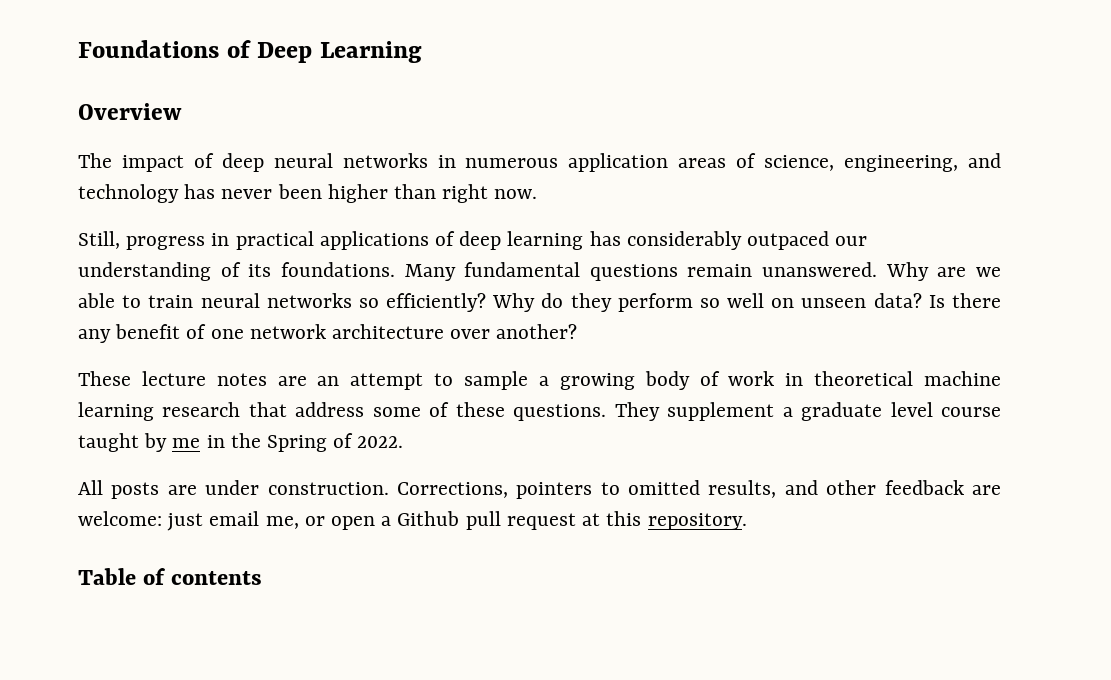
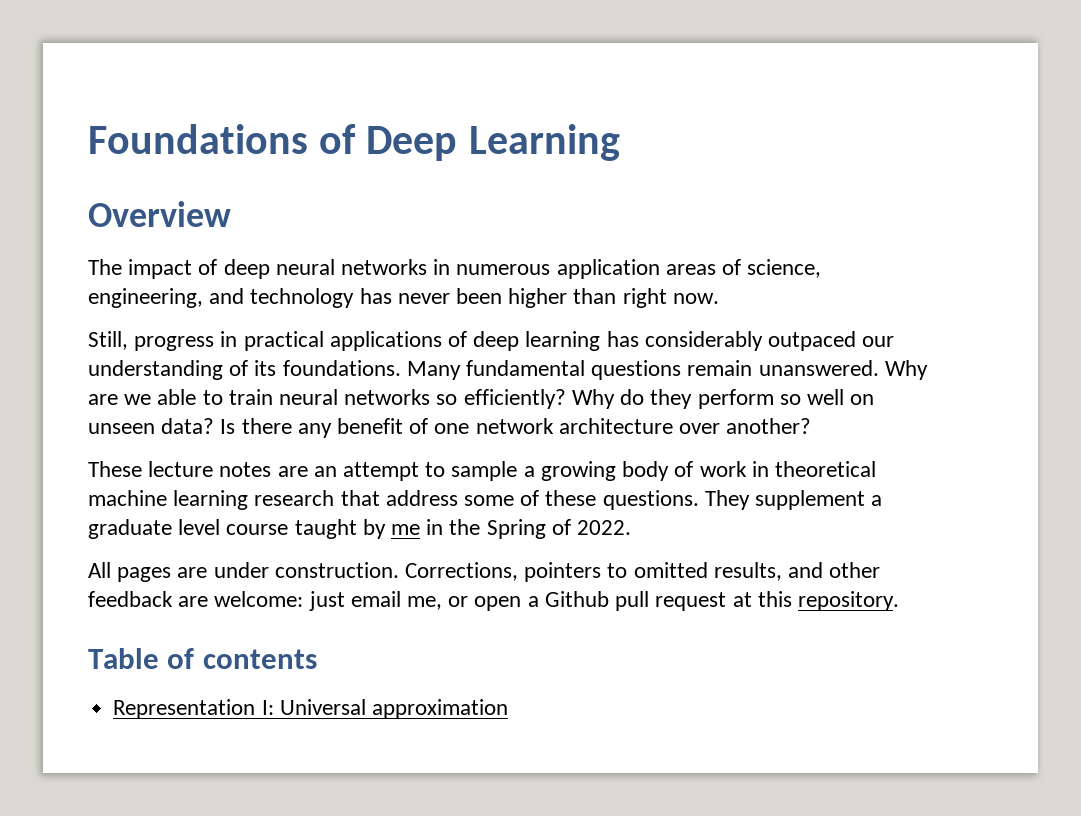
- All posts are under construction.
+ All pages are under construction.
+ Representation I: Universal approximation

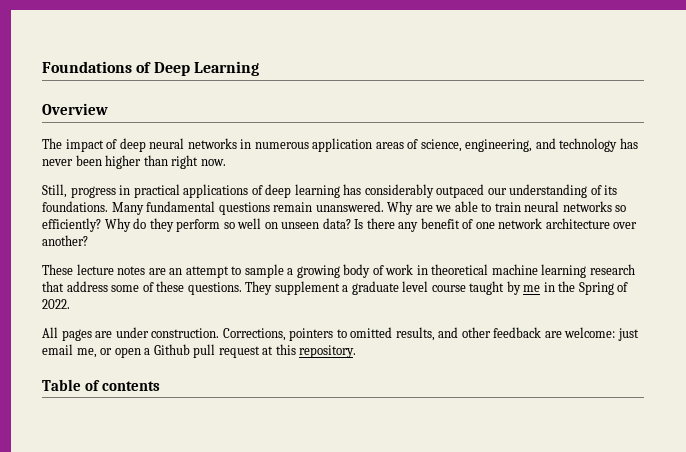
- Representation I: Universal approximation

